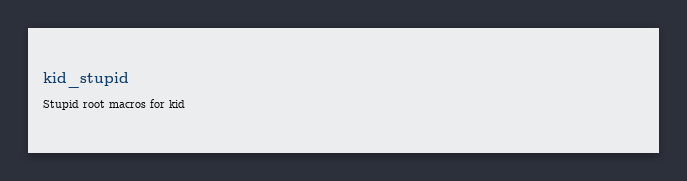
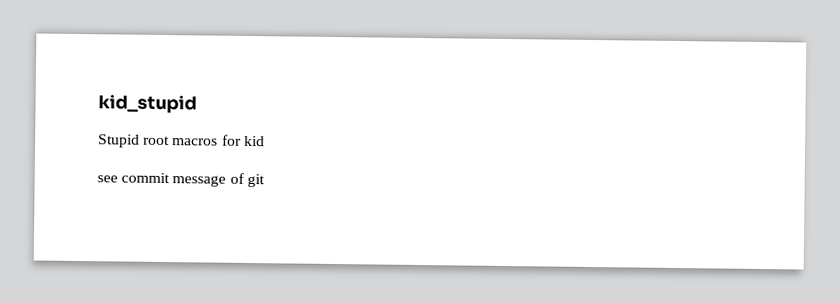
+ see commit message of git

